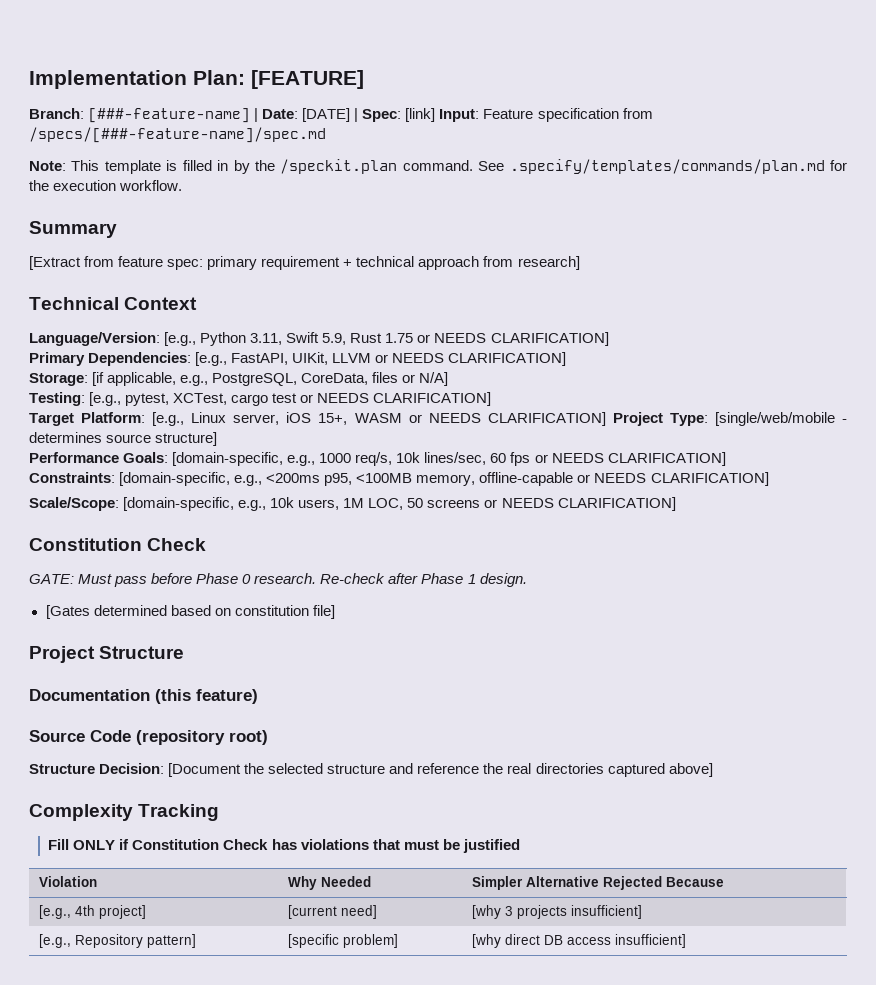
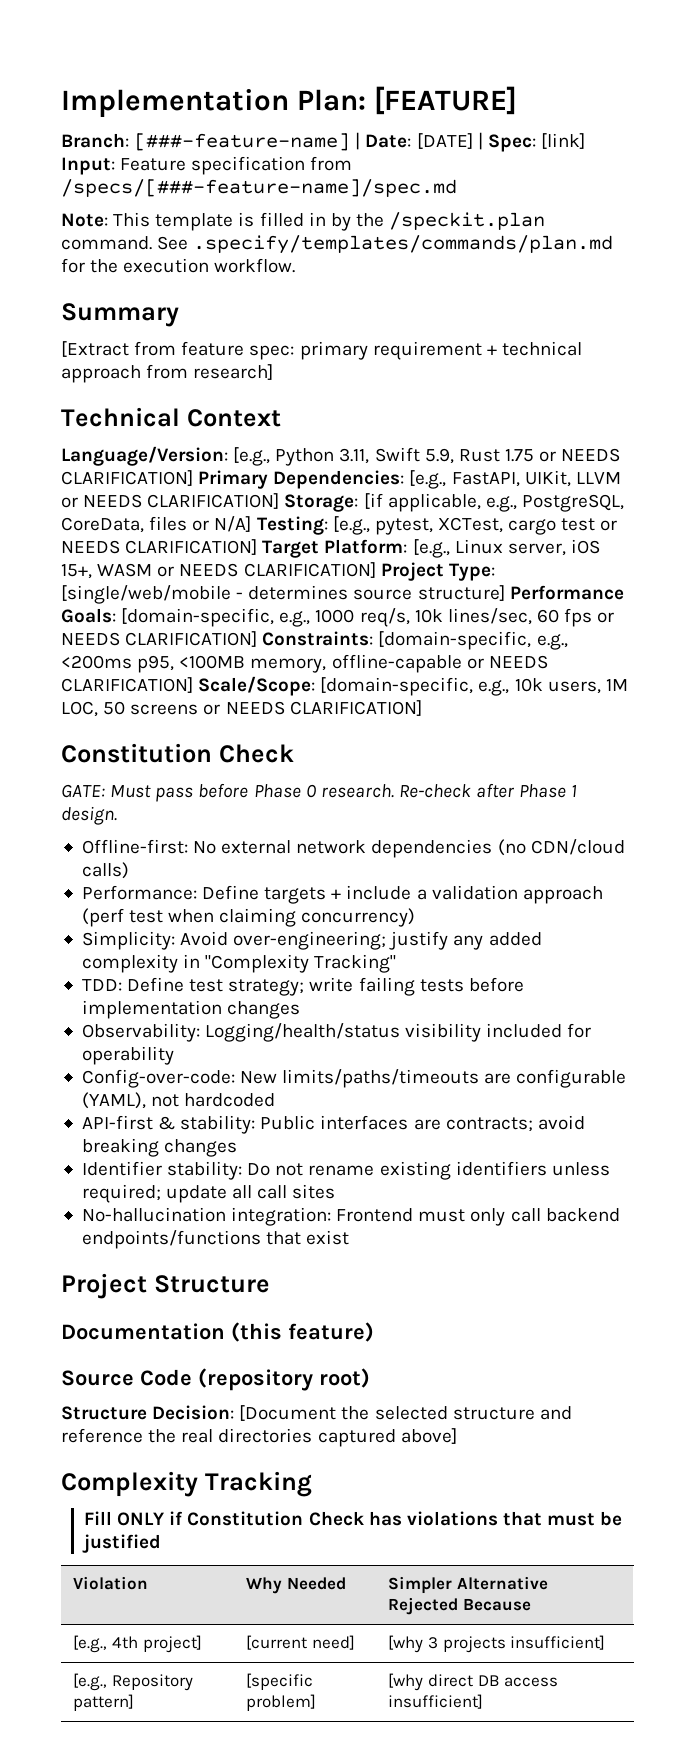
- [e.g., Python 3.11, Swift 5.9, Rust 1.75 or NEEDS CLARIFICATION]
- Primary Dependencies:
+ [e.g., Python 3.11, Swift 5.9, Rust 1.75 or NEEDS CLARIFICATION] Primary Dependencies:
- [e.g., FastAPI, UIKit, LLVM or NEEDS CLARIFICATION]
- Storage:
+ [e.g., FastAPI, UIKit, LLVM or NEEDS CLARIFICATION] Storage:
- [if applicable, e.g., PostgreSQL, CoreData, files or N/A]
- Testing:
+ [if applicable, e.g., PostgreSQL, CoreData, files or N/A] Testing:
- [e.g., pytest, XCTest, cargo test or NEEDS CLARIFICATION]
- Target Platform:
+ [e.g., pytest, XCTest, cargo test or NEEDS CLARIFICATION] Target Platform:
- [single/web/mobile - determines source structure]
- Performance Goals:
+ [single/web/mobile - determines source structure] Performance Goals:
- [domain-specific, e.g., 1000 req/s, 10k lines/sec, 60 fps or NEEDS CLARIFICATION]
- Constraints:
+ [domain-specific, e.g., 1000 req/s, 10k lines/sec, 60 fps or NEEDS CLARIFICATION] Constraints:
- [domain-specific, e.g., <200ms p95, <100MB memory, offline-capable or NEEDS CLARIFICATION]
- Scale/Scope:
+ [domain-specific, e.g., <200ms p95, <100MB memory, offline-capable or NEEDS CLARIFICATION] Scale/Scope:
- [Gates determined based on constitution file]
+ Offline-first: No external network dependencies (no CDN/cloud calls)
+ Performance: Define targets + include a validation approach (perf test when claiming concurrency)
+ Simplicity: Avoid over-engineering; justify any added complexity in "Complexity Tracking"
+ TDD: Define test strategy; write failing tests before implementation changes
+ Observability: Logging/health/status visibility included for operability
+ Config-over-code: New limits/paths/timeouts are configurable (YAML), not hardcoded
+ API-first & stability: Public interfaces are contracts; avoid breaking changes
+ Identifier stability: Do not rename existing identifiers unless required; update all call sites
+ No-hallucination integration: Frontend must only call backend endpoints/functions that exist

